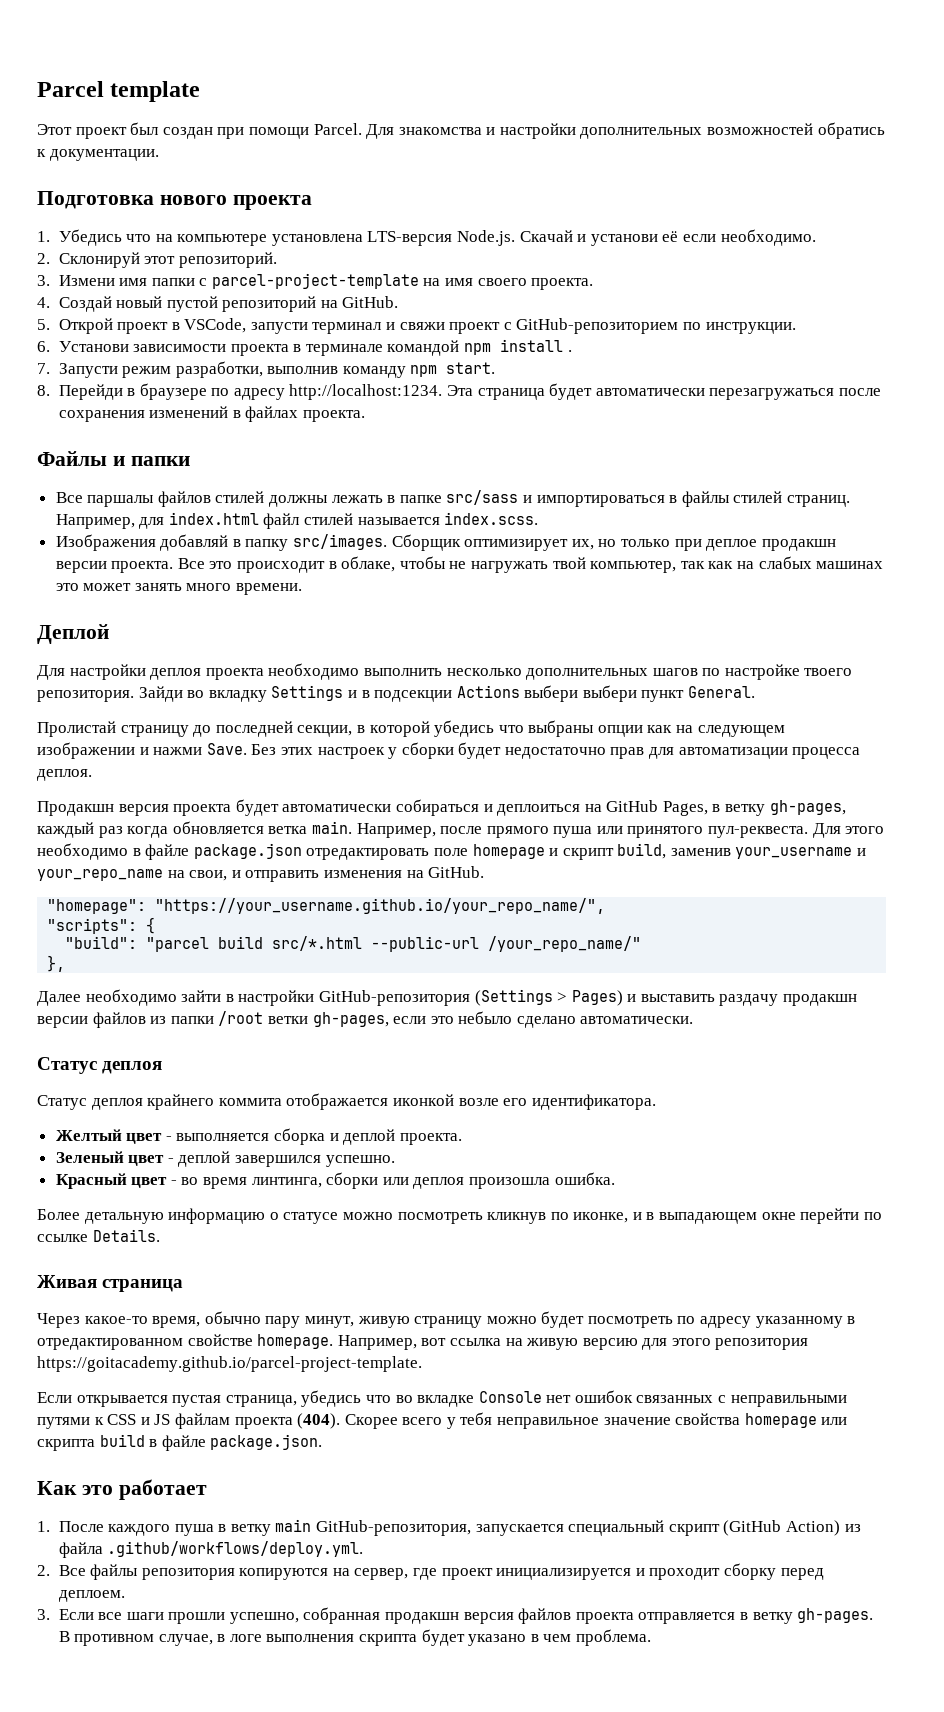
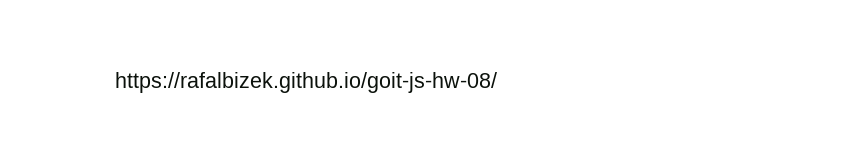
- Parcel template
- Этот проект был создан при помощи Parcel. Для знакомства и настройки дополнительных возможностей обратись к документации.
- Подготовка нового проекта
- 1. Убедись что на компьютере установлена LTS-версия Node.js. Скачай и установи её если необходимо.
- 2. Склонируй этот репозиторий.
- 3. Измени имя папки с parcel-project-template на имя своего проекта.
- 4. Создай новый пустой репозиторий на GitHub.
- 5. Открой проект в VSCode, запусти терминал и свяжи проект с GitHub-репозиторием по инструкции.
- 6. Установи зависимости проекта в терминале командой npm install .
- 7. Запусти режим разработки, выполнив команду npm start.
- 8. Перейди в браузере по адресу http://localhost:1234. Эта страница будет автоматически перезагружаться после сохранения изменений в файлах проекта.
- Файлы и папки
- Все паршалы файлов стилей должны лежать в папке src/sass и импортироваться в файлы стилей страниц. Например, для index.html файл стилей называется index.scss.
- Изображения добавляй в папку src/images. Сборщик оптимизирует их, но только при деплое продакшн версии проекта. Все это происходит в облаке, чтобы не нагружать твой компьютер, так как на слабых машинах это может занять много времени.
- Деплой
- Для настройки деплоя проекта необходимо выполнить несколько дополнительных шагов по настройке твоего репозитория. Зайди во вкладку Settings и в подсекции Actions выбери выбери пункт General.
- Пролистай страницу до последней секции, в которой убедись что выбраны опции как на следующем изображении и нажми Save. Без этих настроек у сборки будет недостаточно прав для автоматизации процесса деплоя.
- Продакшн версия проекта будет автоматически собираться и деплоиться на GitHub Pages, в ветку gh-pages, каждый раз когда обновляется ветка main. Например, после прямого пуша или принятого пул-реквеста. Для этого необходимо в файле package.json отредактировать поле homepage и скрипт build, заменив your_username и your_repo_name на свои, и отправить изменения на GitHub.
- "homepage": "https://your_username.github.io/your_repo_name/",
- "scripts": {
- "build": "parcel build src/*.html --public-url /your_repo_name/"
- },
- Далее необходимо зайти в настройки GitHub-репозитория (Settings > Pages) и выставить раздачу продакшн версии файлов из папки /root ветки gh-pages, если это небыло сделано автоматически.
- Статус деплоя
- Статус деплоя крайнего коммита отображается иконкой возле его идентификатора.
- Желтый цвет - выполняется сборка и деплой проекта.
- Зеленый цвет - деплой завершился успешно.
- Красный цвет - во время линтинга, сборки или деплоя произошла ошибка.
- Более детальную информацию о статусе можно посмотреть кликнув по иконке, и в выпадающем окне перейти по ссылке Details.
- Живая страница
- Через какое-то время, обычно пару минут, живую страницу можно будет посмотреть по адресу указанному в отредактированном свойстве homepage. Например, вот ссылка на живую версию для этого репозитория https://goitacademy.github.io/parcel-project-template.
- Если открывается пустая страница, убедись что во вкладке Console нет ошибок связанных с неправильными путями к CSS и JS файлам проекта (404). Скорее всего у тебя неправильное значение свойства homepage или скрипта build в файле package.json.
- Как это работает
- 1. После каждого пуша в ветку main GitHub-репозитория, запускается специальный скрипт (GitHub Action) из файла .github/workflows/deploy.yml.
- 2. Все файлы репозитория копируются на сервер, где проект инициализируется и проходит сборку перед деплоем.
- 3. Если все шаги прошли успешно, собранная продакшн версия файлов проекта отправляется в ветку gh-pages. В противном случае, в логе выполнения скрипта будет указано в чем проблема.
+ https://rafalbizek.github.io/goit-js-hw-08/

